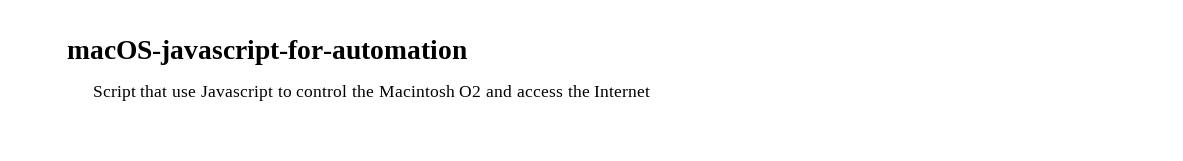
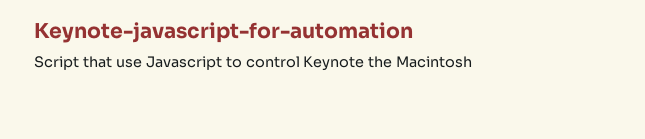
- macOS-javascript-for-automation
+ Keynote-javascript-for-automation
- Script that use Javascript to control the Macintosh O2 and access the Internet
+ Script that use Javascript to control Keynote the Macintosh

